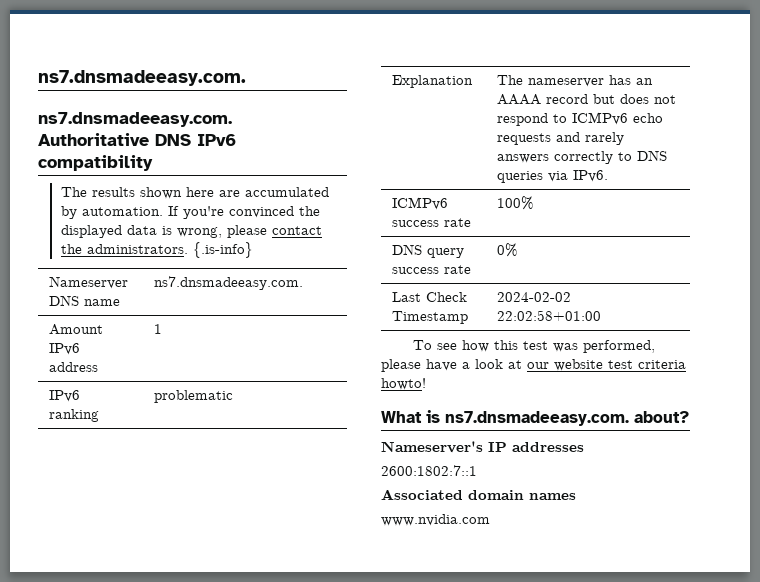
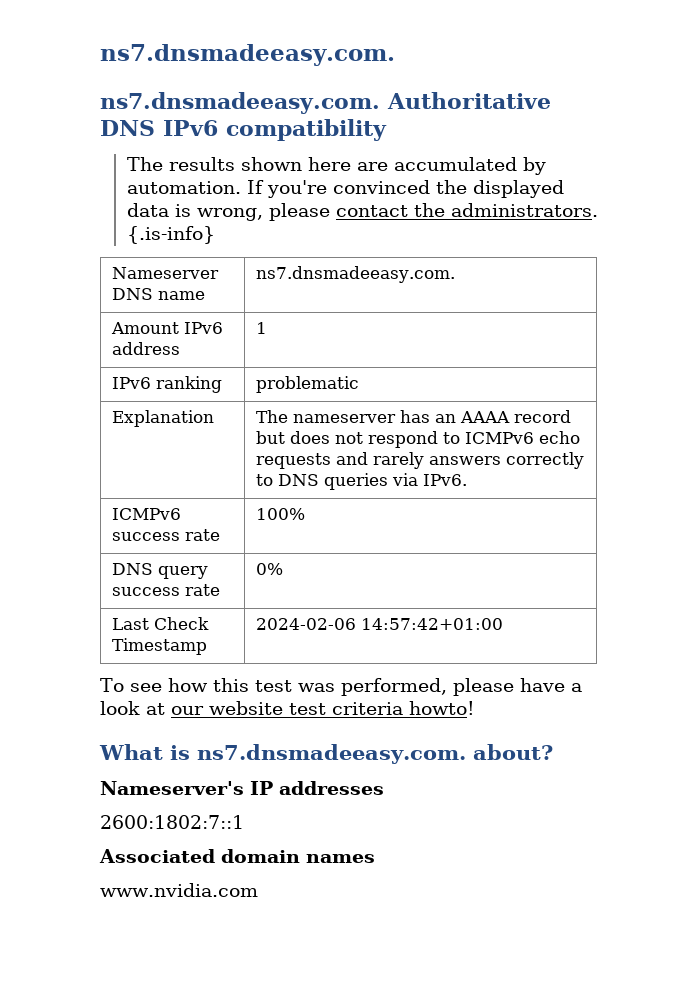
- Last Check Timestamp | 2024-02-02 22:02:58+01:00
+ Last Check Timestamp | 2024-02-06 14:57:42+01:00

